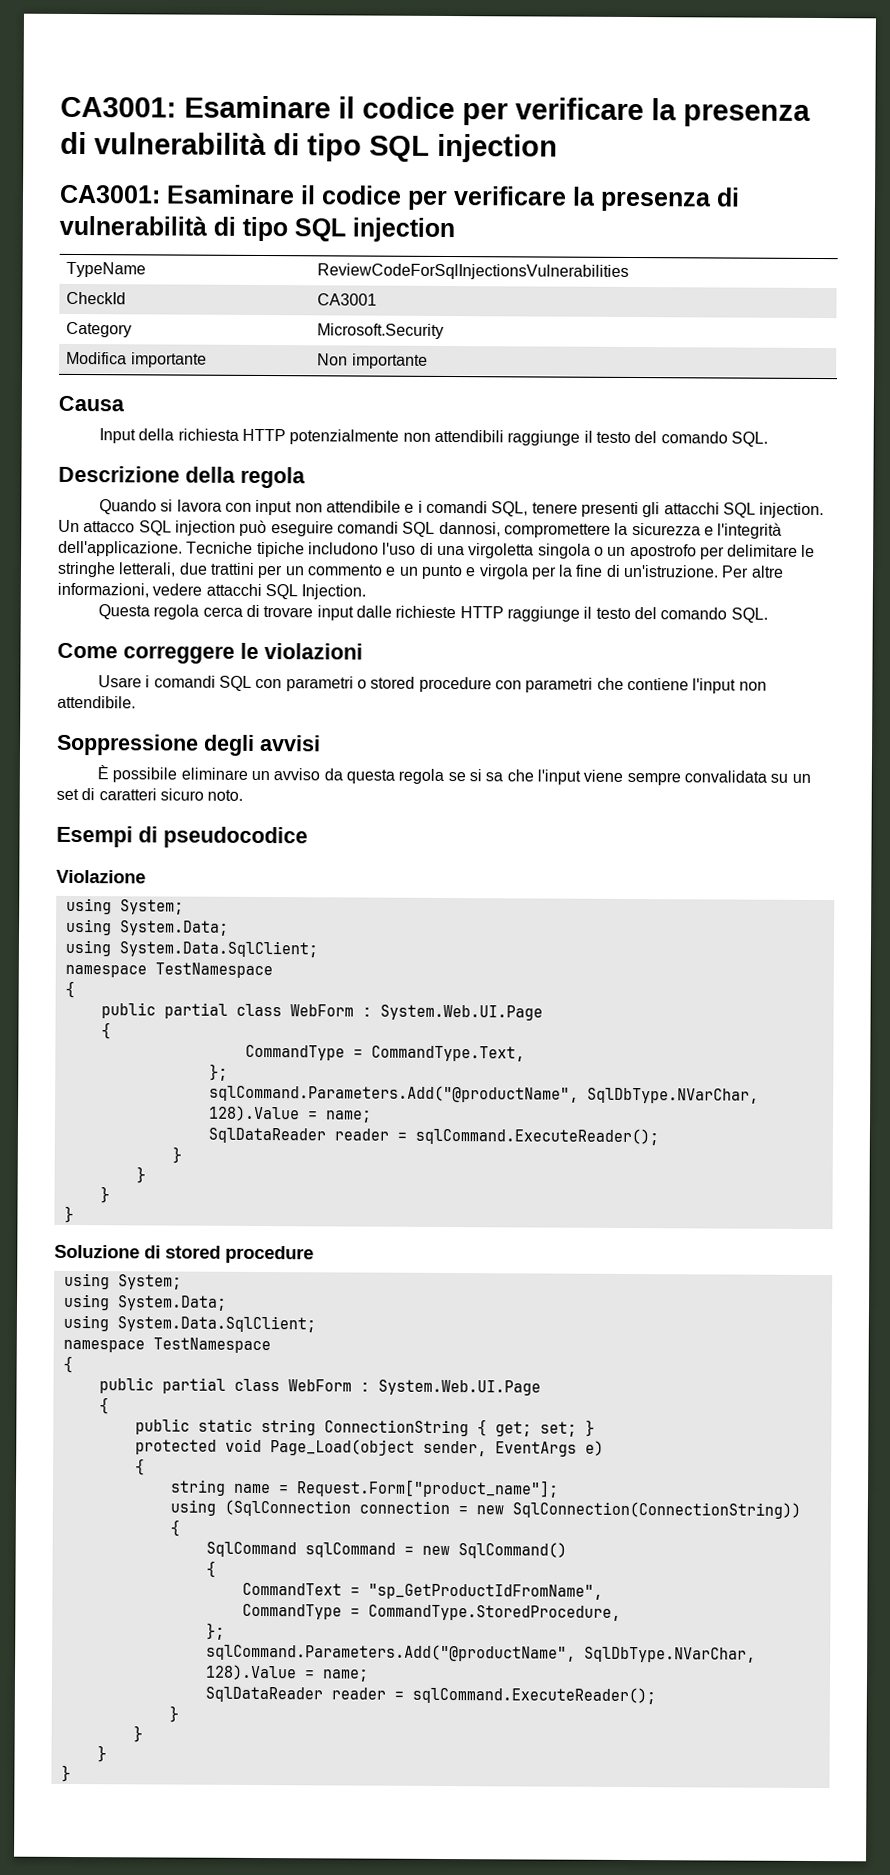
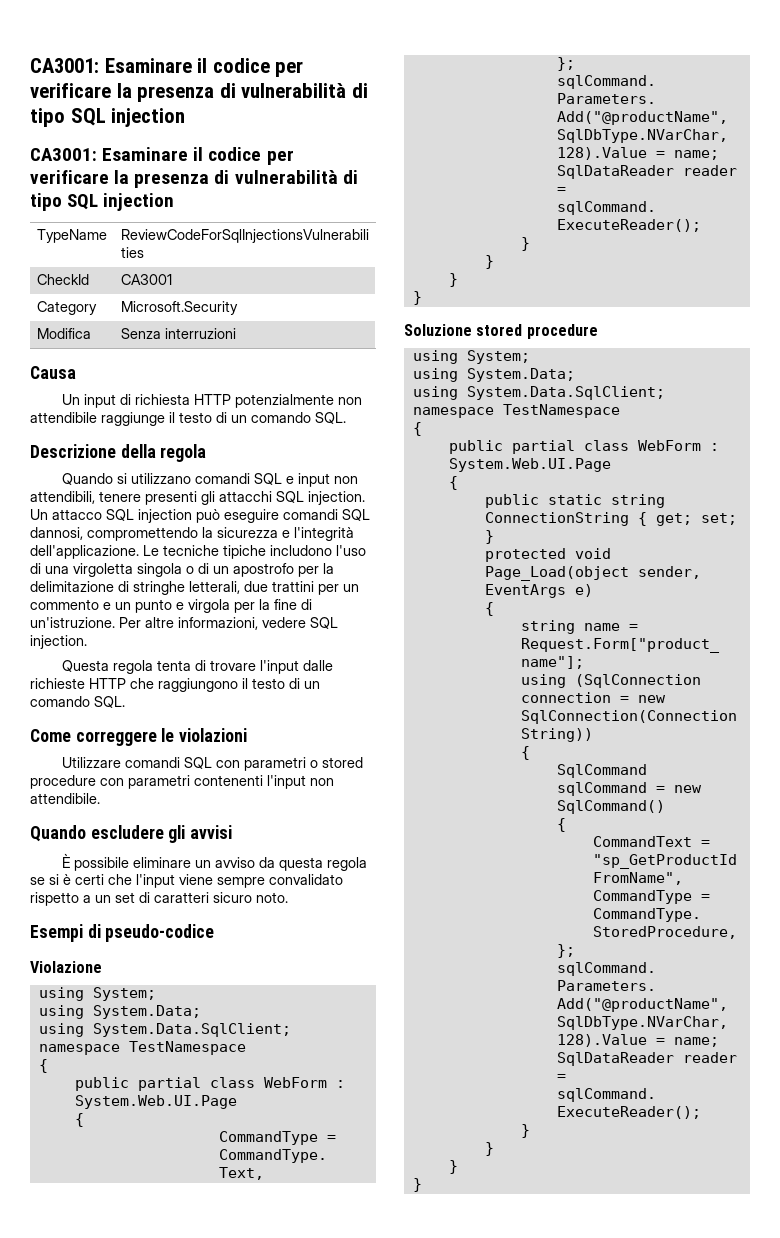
- Modifica importante | Non importante
+ Modifica | Senza interruzioni
  Causa
- Input della richiesta HTTP potenzialmente non attendibili raggiunge il testo del comando SQL.
+ Un input di richiesta HTTP potenzialmente non attendibile raggiunge il testo di un comando SQL.
- Quando si lavora con input non attendibile e i comandi SQL, tenere presenti gli attacchi SQL injection.
+ Quando si utilizzano comandi SQL e input non attendibili, tenere presenti gli attacchi SQL injection.
- Un attacco SQL injection può eseguire comandi SQL dannosi, compromettere la sicurezza e l'integrità dell'applicazione.
+ Un attacco SQL injection può eseguire comandi SQL dannosi, compromettendo la sicurezza e l'integrità dell'applicazione.
- Tecniche tipiche includono l'uso di una virgoletta singola o un apostrofo per delimitare le stringhe letterali, due trattini per un commento e un punto e virgola per la fine di un'istruzione.
+ Le tecniche tipiche includono l'uso di una virgoletta singola o di un apostrofo per la delimitazione di stringhe letterali, due trattini per un commento e un punto e virgola per la fine di un'istruzione.
- Per altre informazioni, vedere attacchi SQL Injection.
+ Per altre informazioni, vedere SQL injection.
- Questa regola cerca di trovare input dalle richieste HTTP raggiunge il testo del comando SQL.
+ Questa regola tenta di trovare l'input dalle richieste HTTP che raggiungono il testo di un comando SQL.
- Usare i comandi SQL con parametri o stored procedure con parametri che contiene l'input non attendibile.
+ Utilizzare comandi SQL con parametri o stored procedure con parametri contenenti l'input non attendibile.
- Soppressione degli avvisi
+ Quando escludere gli avvisi
- È possibile eliminare un avviso da questa regola se si sa che l'input viene sempre convalidata su un set di caratteri sicuro noto.
+ È possibile eliminare un avviso da questa regola se si è certi che l'input viene sempre convalidato rispetto a un set di caratteri sicuro noto.
- Esempi di pseudocodice
+ Esempi di pseudo-codice
- Soluzione di stored procedure
+ Soluzione stored procedure

